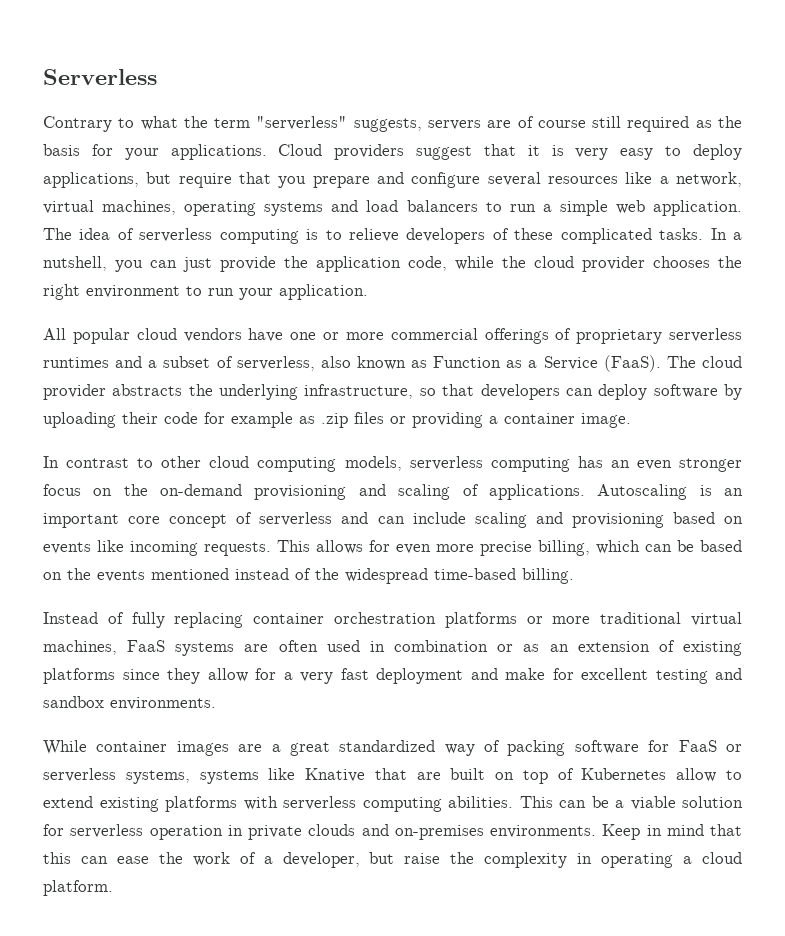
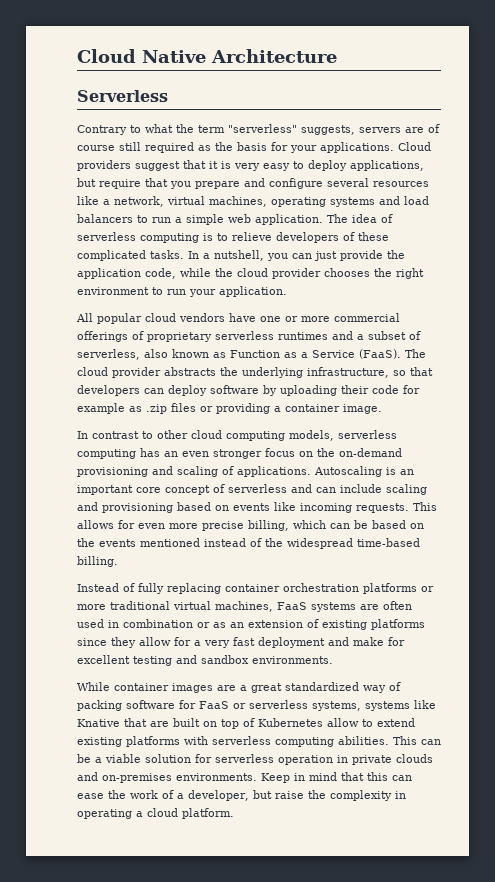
+ Cloud Native Architecture

